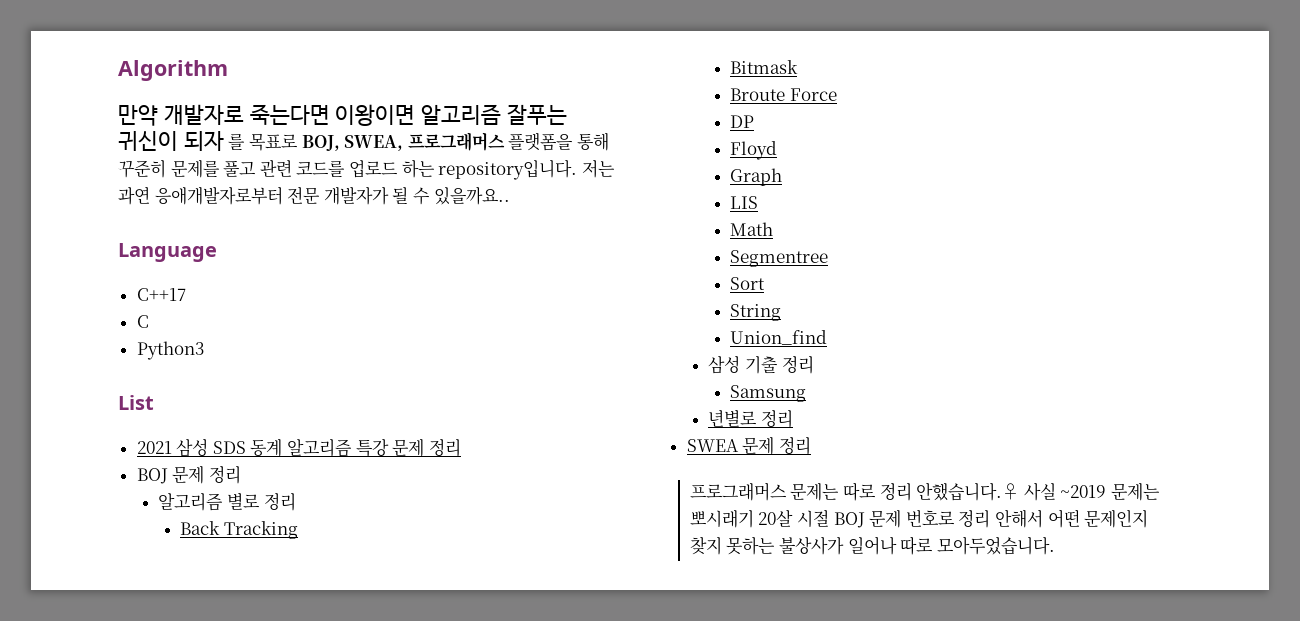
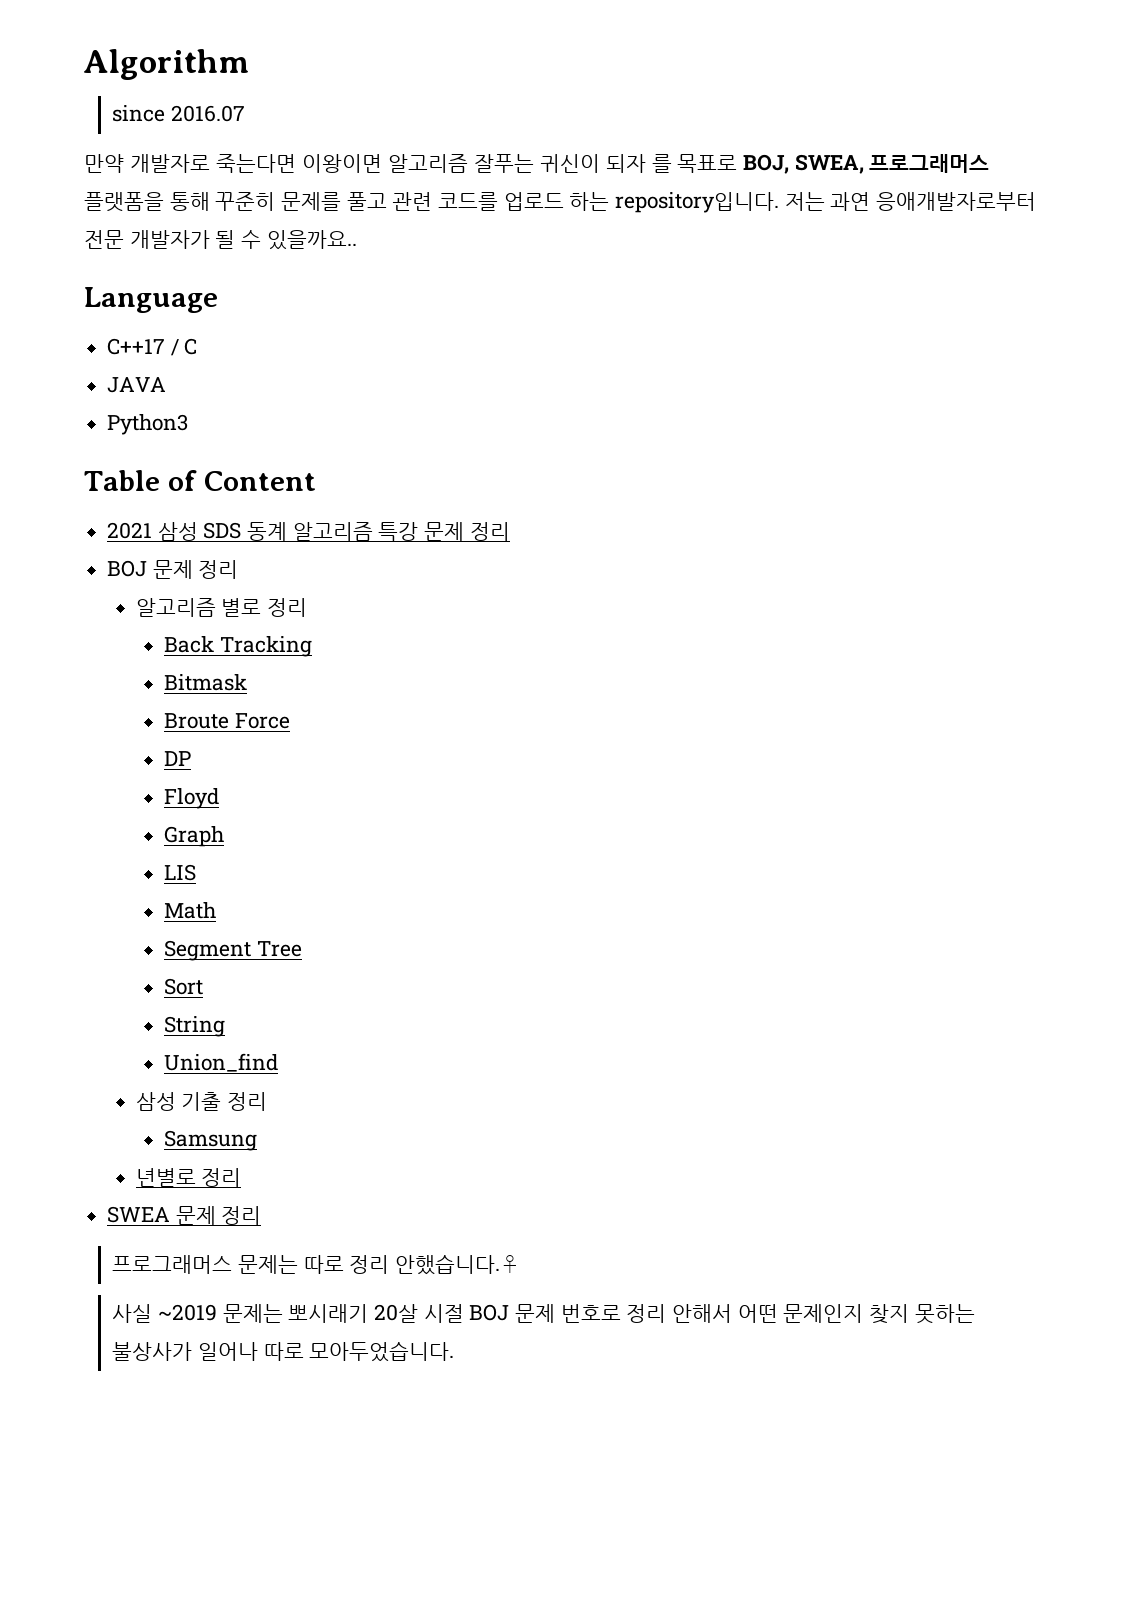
+ since 2016.07
- C++17
- C
+ C++17 / C
+ JAVA
  Python3
- List
+ Table of Content
- Segmentree
+ Segment Tree
- 프로그래머스 문제는 따로 정리 안했습니다.♀ 사실 ~2019 문제는 뽀시래기 20살 시절 BOJ 문제 번호로 정리 안해서 어떤 문제인지 찾지 못하는 불상사가 일어나 따로 모아두었습니다.
+ 프로그래머스 문제는 따로 정리 안했습니다.♀
+ 사실 ~2019 문제는 뽀시래기 20살 시절 BOJ 문제 번호로 정리 안해서 어떤 문제인지 찾지 못하는 불상사가 일어나 따로 모아두었습니다.

